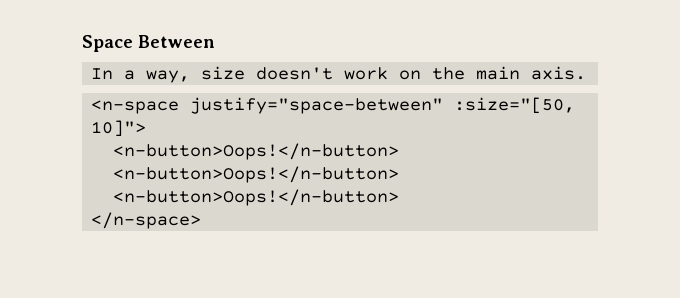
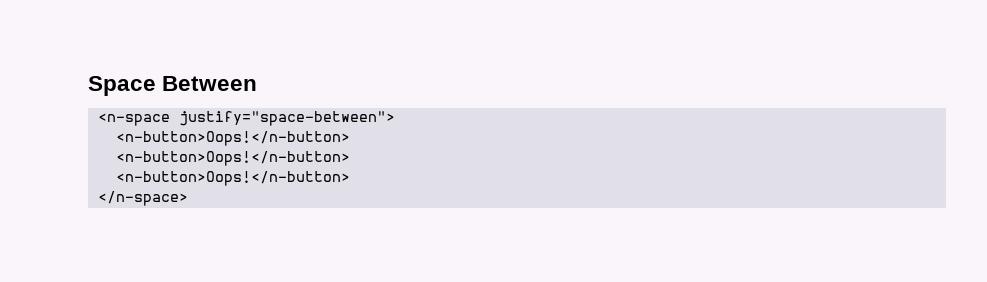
- In a way, size doesn't work on the main axis.
- <n-space justify="space-between" :size="[50, 10]">
+ <n-space justify="space-between">

